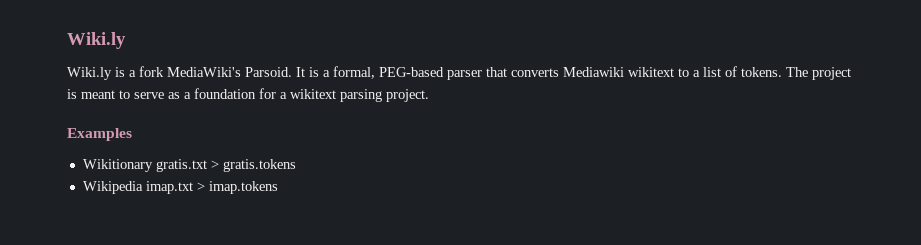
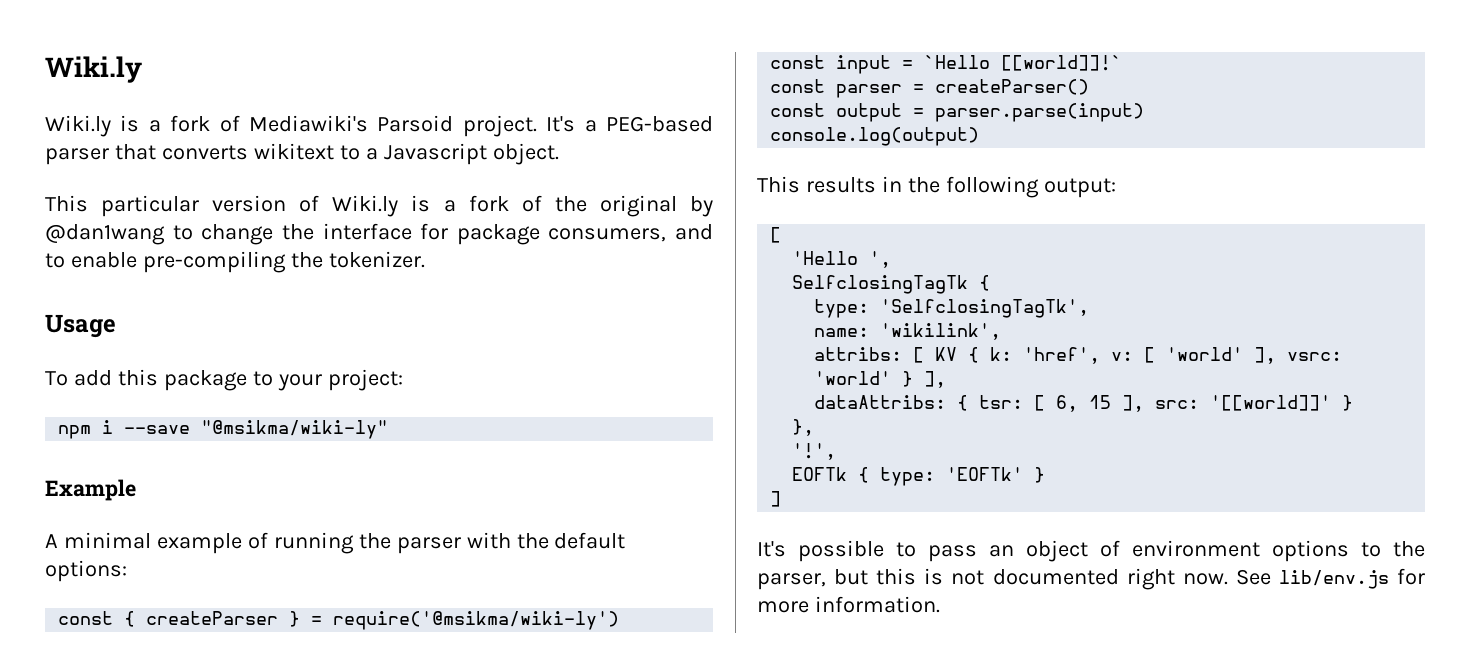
- Wiki.ly is a fork MediaWiki's Parsoid. It is a formal, PEG-based parser that converts Mediawiki wikitext to a list of tokens. The project is meant to serve as a foundation for a wikitext parsing project.
- Examples
- Wikitionary gratis.txt > gratis.tokens
- Wikipedia imap.txt > imap.tokens
+ Wiki.ly is a fork of Mediawiki's Parsoid project. It's a PEG-based parser that converts wikitext to a Javascript object.
+ This particular version of Wiki.ly is a fork of the original by @dan1wang to change the interface for package consumers, and to enable pre-compiling the tokenizer.
+ Usage
+ To add this package to your project:
+ npm i --save "@msikma/wiki-ly"
+ Example
+ A minimal example of running the parser with the default options:
+ const { createParser } = require('@msikma/wiki-ly')
+ const input = `Hello [[world]]!`
+ const parser = createParser()
+ const output = parser.parse(input)
+ console.log(output)
+ This results in the following output:
+ [
+ 'Hello ',
+ SelfclosingTagTk {
+ type: 'SelfclosingTagTk',
+ name: 'wikilink',
+ attribs: [ KV { k: 'href', v: [ 'world' ], vsrc: 'world' } ],
+ dataAttribs: { tsr: [ 6, 15 ], src: '[[world]]' }
+ },
+ '!',
+ EOFTk { type: 'EOFTk' }
+ ]
+ It's possible to pass an object of environment options to the parser, but this is not documented right now. See lib/env.js for more information.

